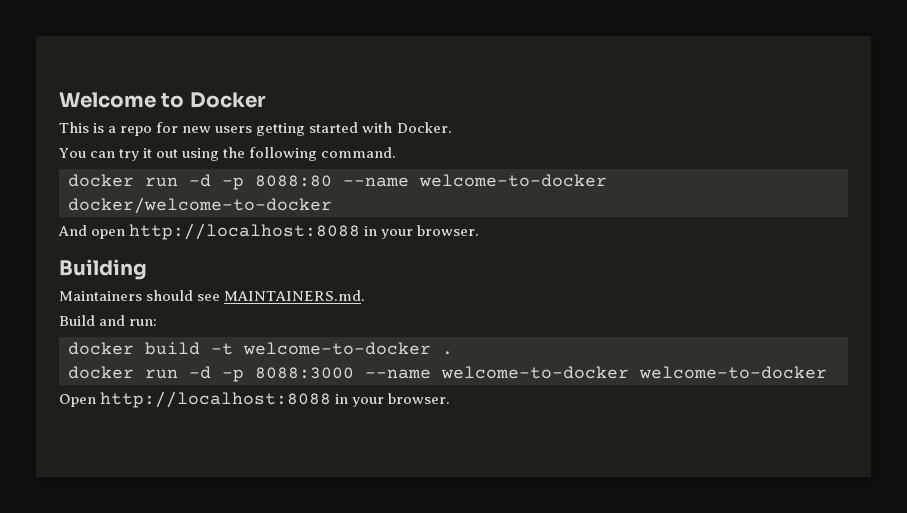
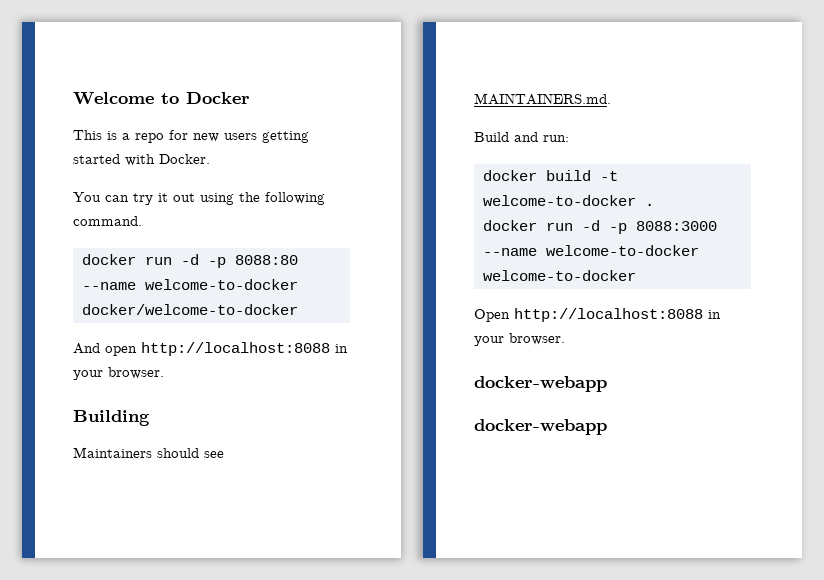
  Open http://localhost:8088 in your browser.
+ docker-webapp
+ docker-webapp

